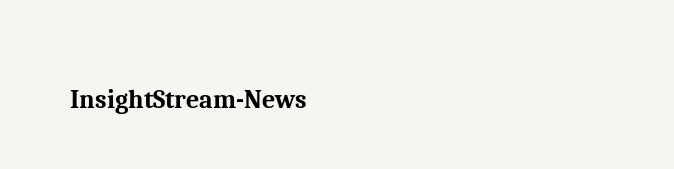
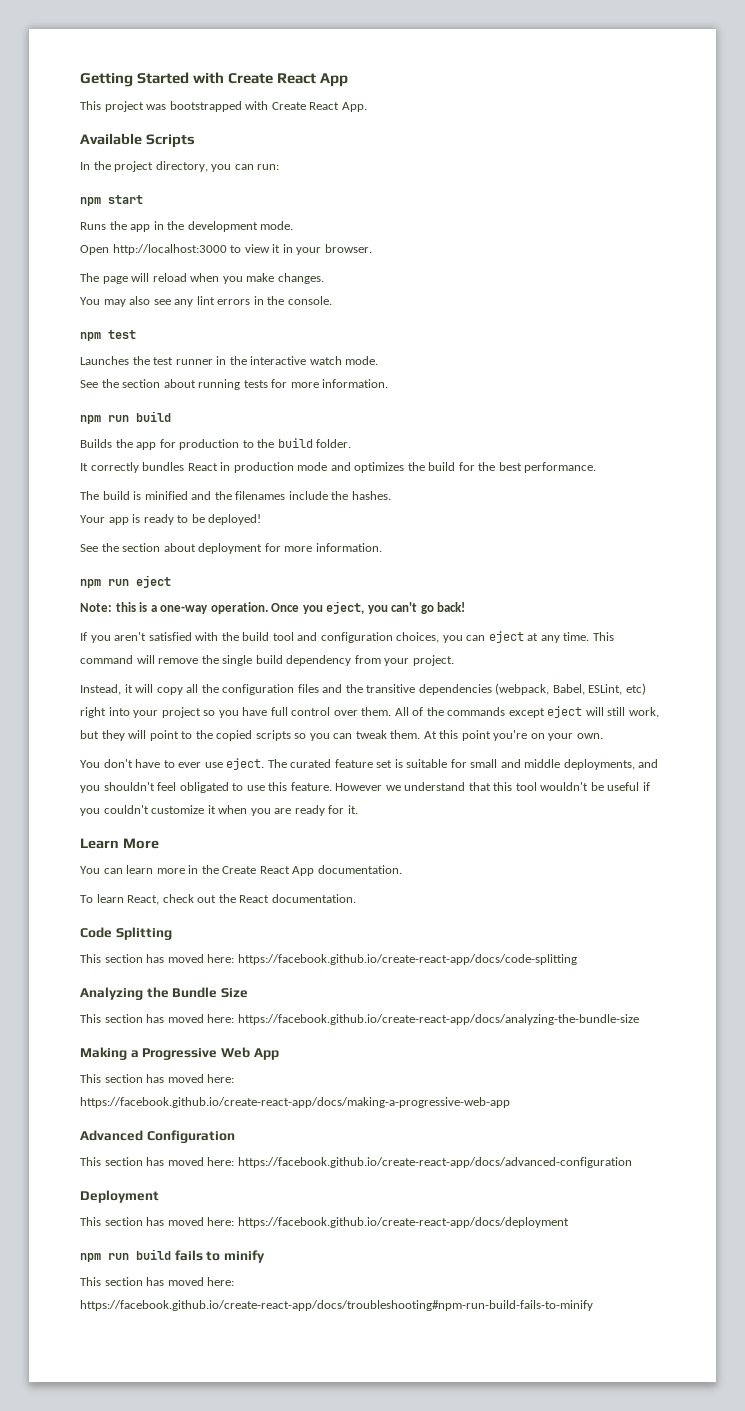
- InsightStream-News
+ Getting Started with Create React App
+ This project was bootstrapped with Create React App.
+ Available Scripts
+ In the project directory, you can run:
+ npm start
+ Runs the app in the development mode.
+ Open http://localhost:3000 to view it in your browser.
+ The page will reload when you make changes.
+ You may also see any lint errors in the console.
+ npm test
+ Launches the test runner in the interactive watch mode.
+ See the section about running tests for more information.
+ npm run build
+ Builds the app for production to the build folder.
+ It correctly bundles React in production mode and optimizes the build for the best performance.
+ The build is minified and the filenames include the hashes.
+ Your app is ready to be deployed!
+ See the section about deployment for more information.
+ npm run eject
+ Note: this is a one-way operation. Once you eject, you can't go back!
+ If you aren't satisfied with the build tool and configuration choices, you can eject at any time. This command will remove the single build dependency from your project.
+ Instead, it will copy all the configuration files and the transitive dependencies (webpack, Babel, ESLint, etc) right into your project so you have full control over them. All of the commands except eject will still work, but they will point to the copied scripts so you can tweak them. At this point you're on your own.
+ You don't have to ever use eject. The curated feature set is suitable for small and middle deployments, and you shouldn't feel obligated to use this feature. However we understand that this tool wouldn't be useful if you couldn't customize it when you are ready for it.
+ Learn More
+ You can learn more in the Create React App documentation.
+ To learn React, check out the React documentation.
+ Code Splitting
+ This section has moved here: https://facebook.github.io/create-react-app/docs/code-splitting
+ Analyzing the Bundle Size
+ This section has moved here: https://facebook.github.io/create-react-app/docs/analyzing-the-bundle-size
+ Making a Progressive Web App
+ This section has moved here: https://facebook.github.io/create-react-app/docs/making-a-progressive-web-app
+ Advanced Configuration
+ This section has moved here: https://facebook.github.io/create-react-app/docs/advanced-configuration
+ Deployment
+ This section has moved here: https://facebook.github.io/create-react-app/docs/deployment
+ npm run build fails to minify
+ This section has moved here: https://facebook.github.io/create-react-app/docs/troubleshooting#npm-run-build-fails-to-minify

